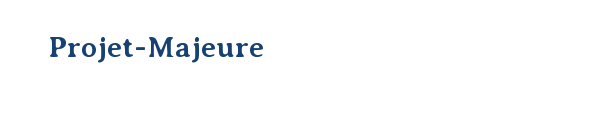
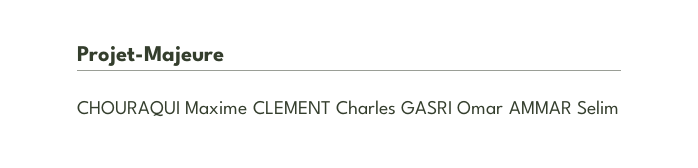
+ CHOURAQUI Maxime CLEMENT Charles GASRI Omar AMMAR Selim

